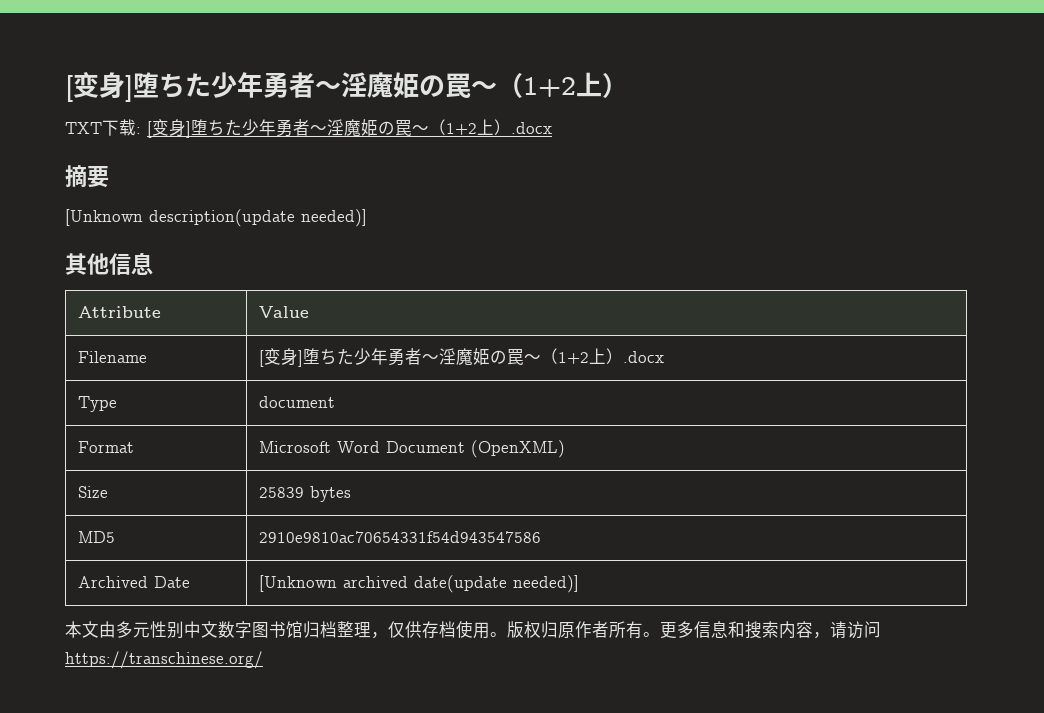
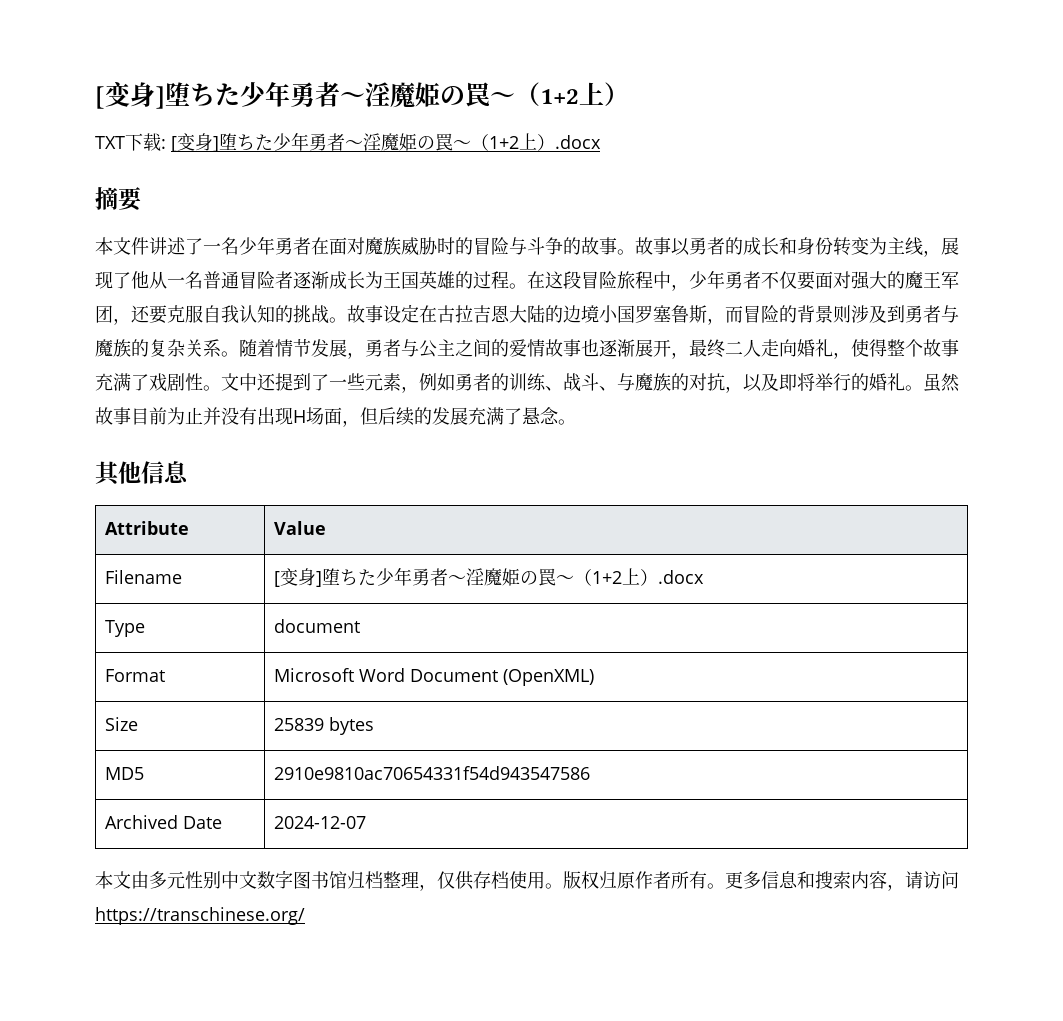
- [Unknown description(update needed)]
+ 本文件讲述了一名少年勇者在面对魔族威胁时的冒险与斗争的故事。故事以勇者的成长和身份转变为主线，展现了他从一名普通冒险者逐渐成长为王国英雄的过程。在这段冒险旅程中，少年勇者不仅要面对强大的魔王军团，还要克服自我认知的挑战。故事设定在古拉吉恩大陆的边境小国罗塞鲁斯，而冒险的背景则涉及到勇者与魔族的复杂关系。随着情节发展，勇者与公主之间的爱情故事也逐渐展开，最终二人走向婚礼，使得整个故事充满了戏剧性。文中还提到了一些元素，例如勇者的训练、战斗、与魔族的对抗，以及即将举行的婚礼。虽然故事目前为止并没有出现H场面，但后续的发展充满了悬念。
- Archived Date | [Unknown archived date(update needed)]
+ Archived Date | 2024-12-07

